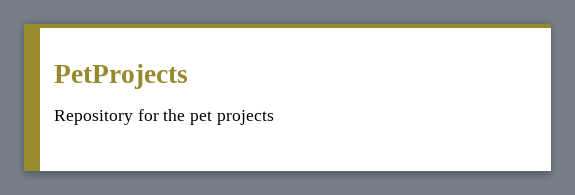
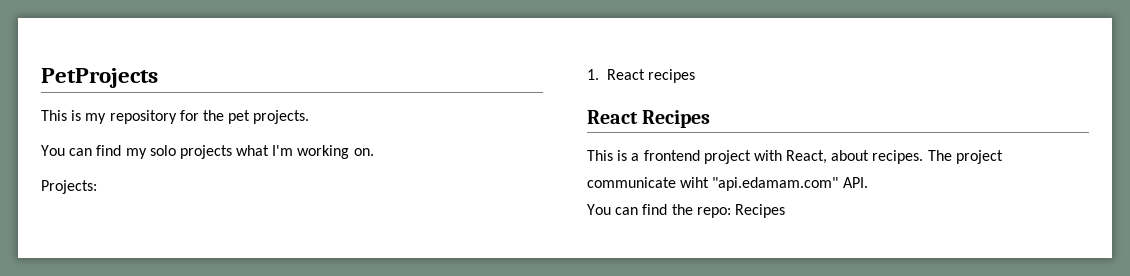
- Repository for the pet projects
+ This is my repository for the pet projects.
+ You can find my solo projects what I'm working on.
+ Projects:
+ 1. React recipes
+ React Recipes
+ This is a frontend project with React, about recipes. The project communicate wiht "api.edamam.com" API.
+ You can find the repo: Recipes

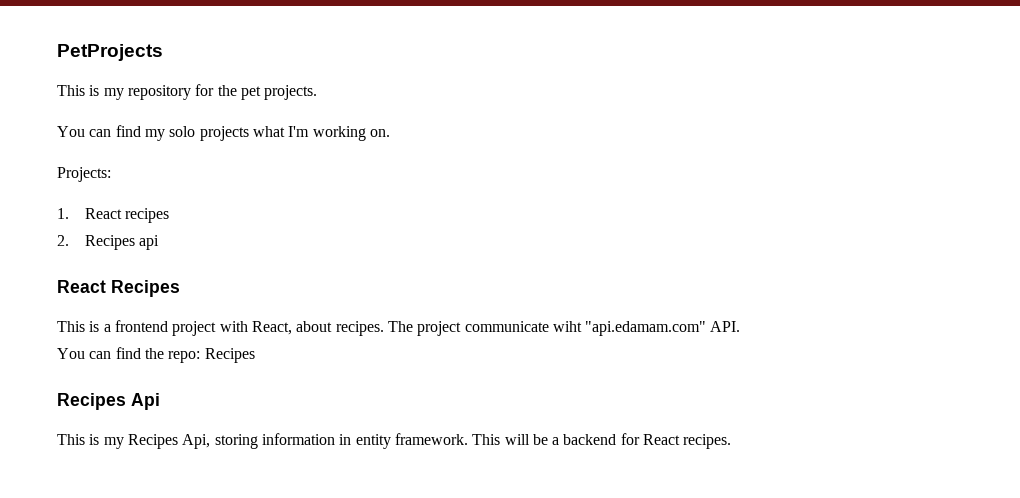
+ 2. Recipes api
+ Recipes Api
+ This is my Recipes Api, storing information in entity framework. This will be a backend for React recipes.

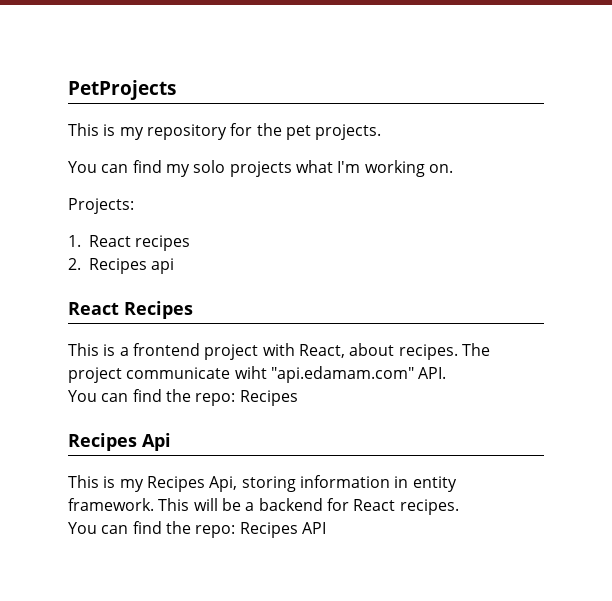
+ You can find the repo: Recipes API

